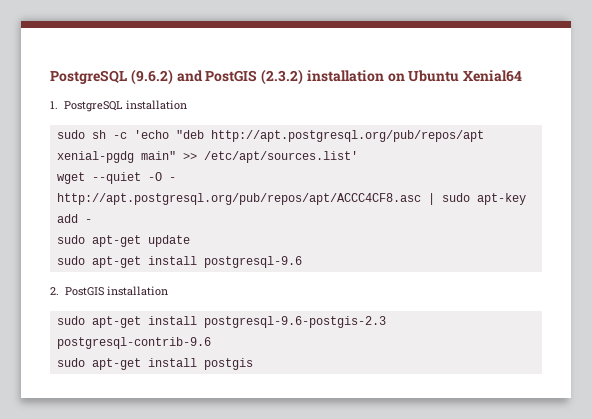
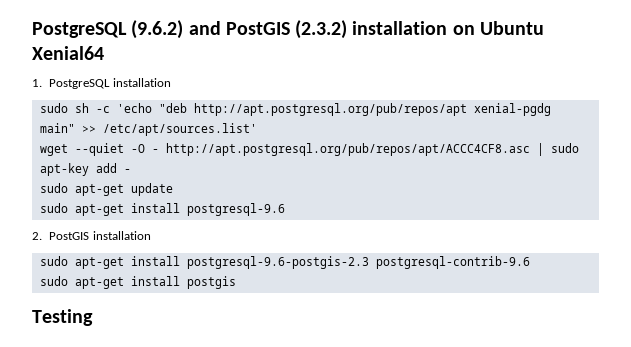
+ Testing

